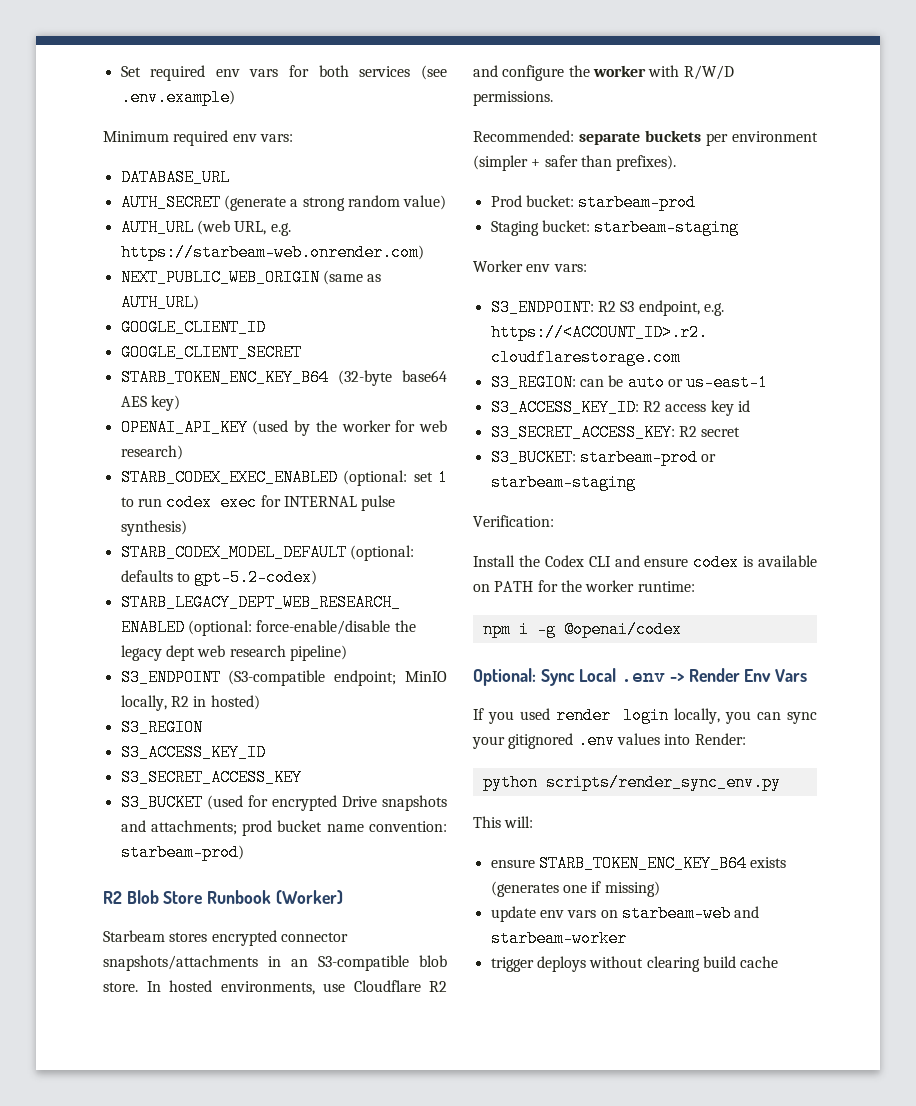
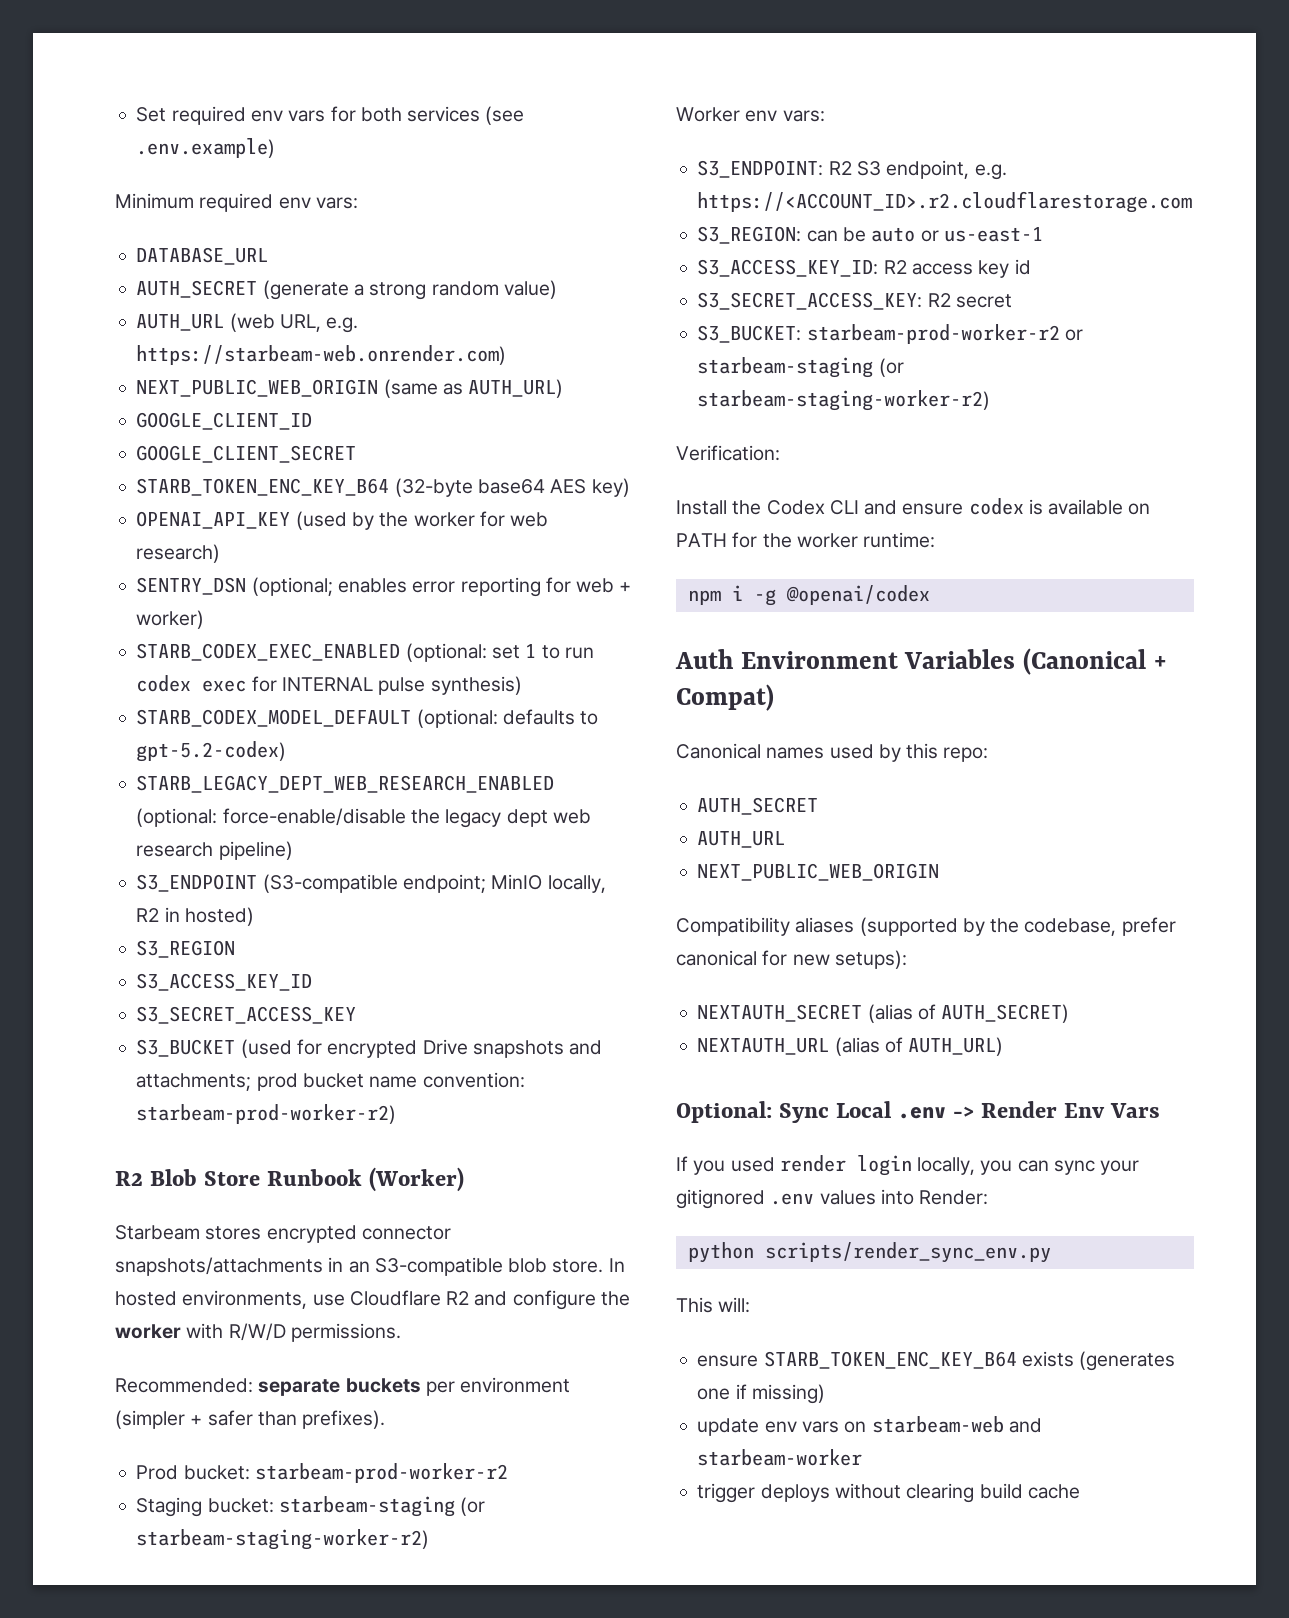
+ SENTRY_DSN (optional; enables error reporting for web + worker)
- S3_BUCKET (used for encrypted Drive snapshots and attachments; prod bucket name convention: starbeam-prod)
+ S3_BUCKET (used for encrypted Drive snapshots and attachments; prod bucket name convention: starbeam-prod-worker-r2)
- Prod bucket: starbeam-prod
+ Prod bucket: starbeam-prod-worker-r2
- Staging bucket: starbeam-staging
+ Staging bucket: starbeam-staging (or starbeam-staging-worker-r2)
- S3_BUCKET: starbeam-prod or starbeam-staging
+ S3_BUCKET: starbeam-prod-worker-r2 or starbeam-staging (or starbeam-staging-worker-r2)
+ Auth Environment Variables (Canonical + Compat)
+ Canonical names used by this repo:
+ AUTH_SECRET
+ AUTH_URL
+ NEXT_PUBLIC_WEB_ORIGIN
+ Compatibility aliases (supported by the codebase, prefer canonical for new setups):
+ NEXTAUTH_SECRET (alias of AUTH_SECRET)
+ NEXTAUTH_URL (alias of AUTH_URL)

